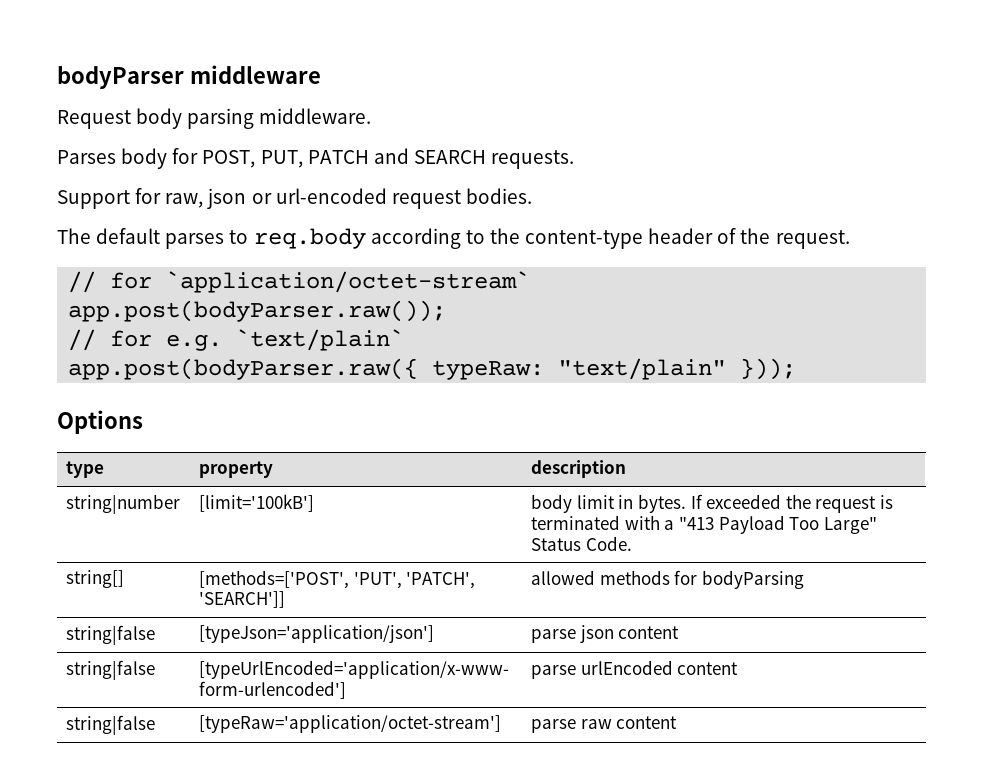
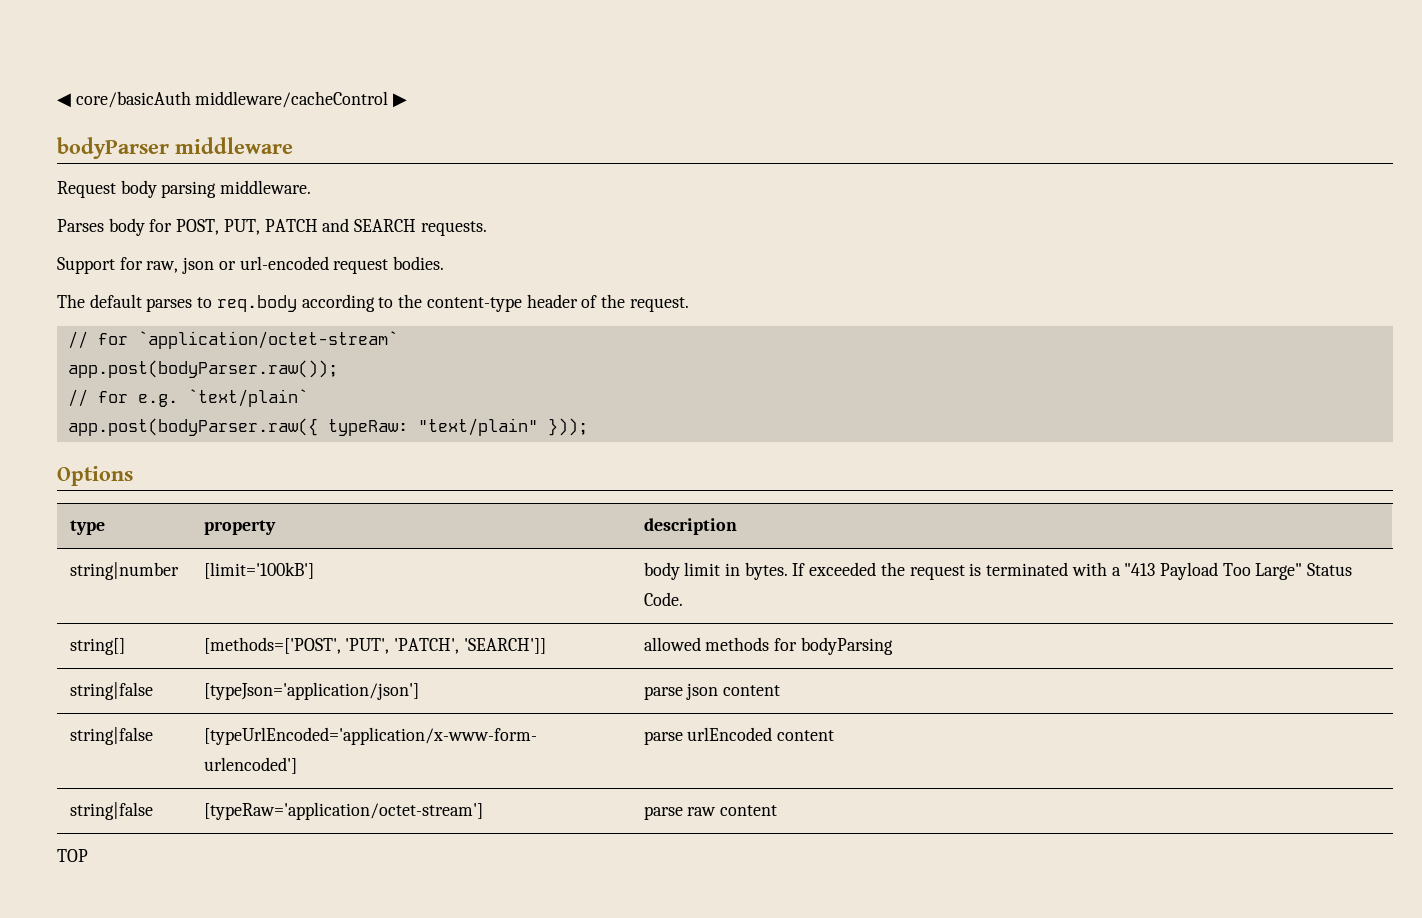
+ ◀ core/basicAuth middleware/cacheControl ▶
+ TOP

